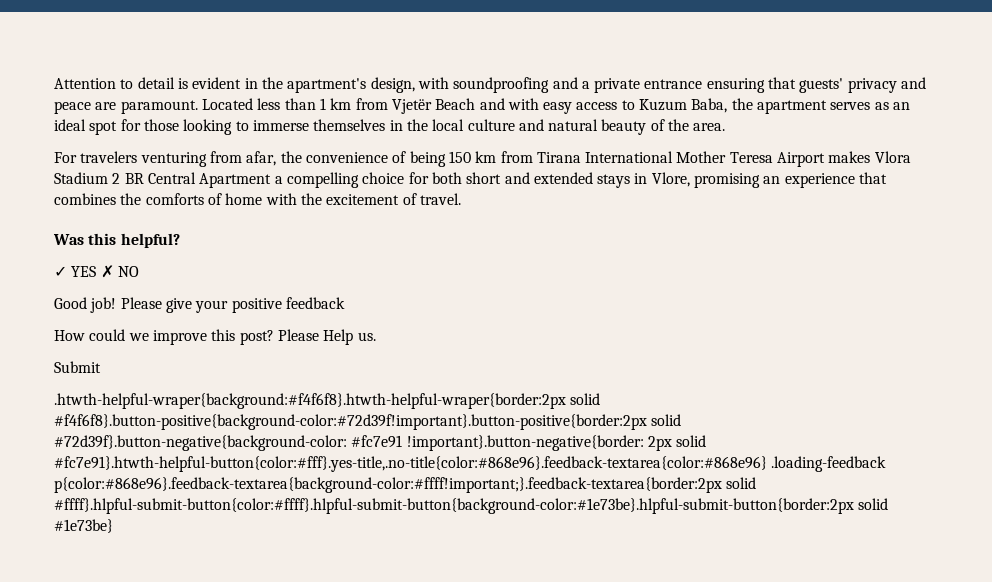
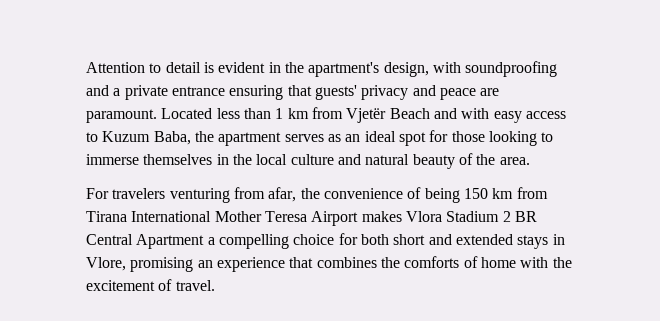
- Was this helpful?
- ✓ YES ✗ NO
- Good job! Please give your positive feedback
- How could we improve this post? Please Help us.
- Submit
- .htwth-helpful-wraper{background:#f4f6f8}.htwth-helpful-wraper{border:2px solid #f4f6f8}.button-positive{background-color:#72d39f!important}.button-positive{border:2px solid #72d39f}.button-negative{background-color: #fc7e91 !important}.button-negative{border: 2px solid #fc7e91}.htwth-helpful-button{color:#fff}.yes-title,.no-title{color:#868e96}.feedback-textarea{color:#868e96} .loading-feedback p{color:#868e96}.feedback-textarea{background-color:#ffff!important;}.feedback-textarea{border:2px solid #ffff}.hlpful-submit-button{color:#ffff}.hlpful-submit-button{background-color:#1e73be}.hlpful-submit-button{border:2px solid #1e73be}

